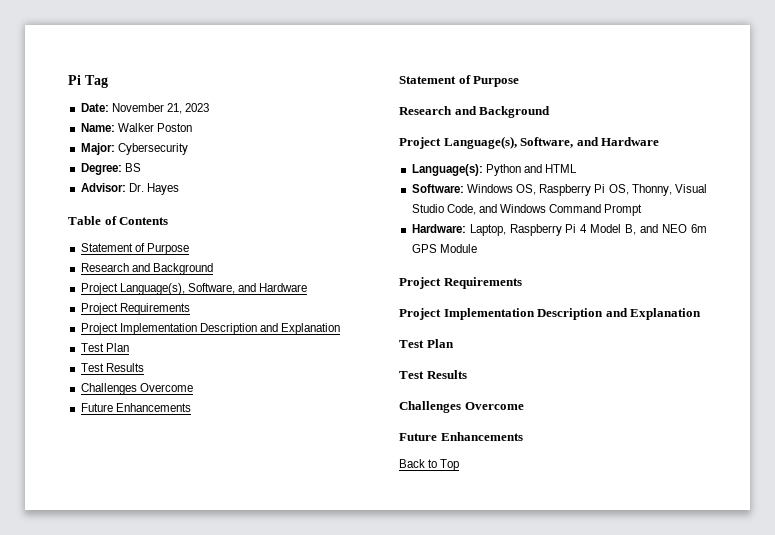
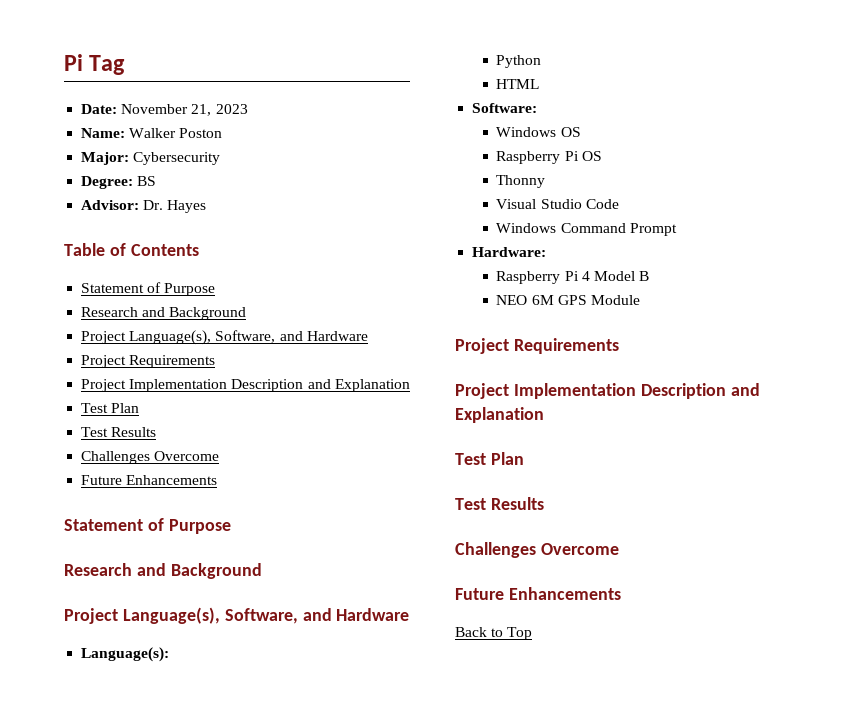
- Language(s): Python and HTML
+ Language(s):
+ Python
+ HTML
- Software: Windows OS, Raspberry Pi OS, Thonny, Visual Studio Code, and Windows Command Prompt
+ Software:
+ Windows OS
+ Raspberry Pi OS
+ Thonny
+ Visual Studio Code
+ Windows Command Prompt
- Hardware: Laptop, Raspberry Pi 4 Model B, and NEO 6m GPS Module
+ Hardware:
+ Raspberry Pi 4 Model B
+ NEO 6M GPS Module

